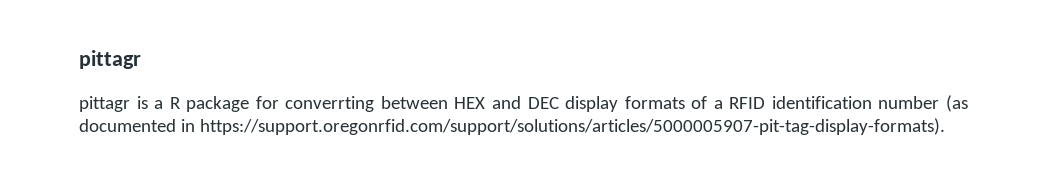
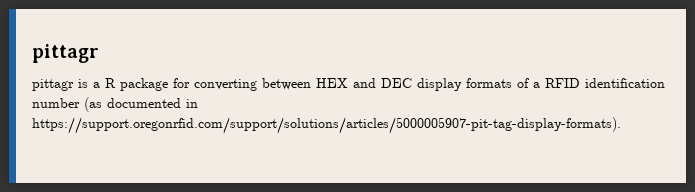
- pittagr is a R package for converrting between HEX and DEC display formats of a RFID identification number (as documented in https://support.oregonrfid.com/support/solutions/articles/5000005907-pit-tag-display-formats).
+ pittagr is a R package for converting between HEX and DEC display formats of a RFID identification number (as documented in https://support.oregonrfid.com/support/solutions/articles/5000005907-pit-tag-display-formats).

